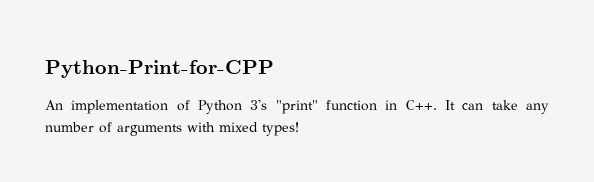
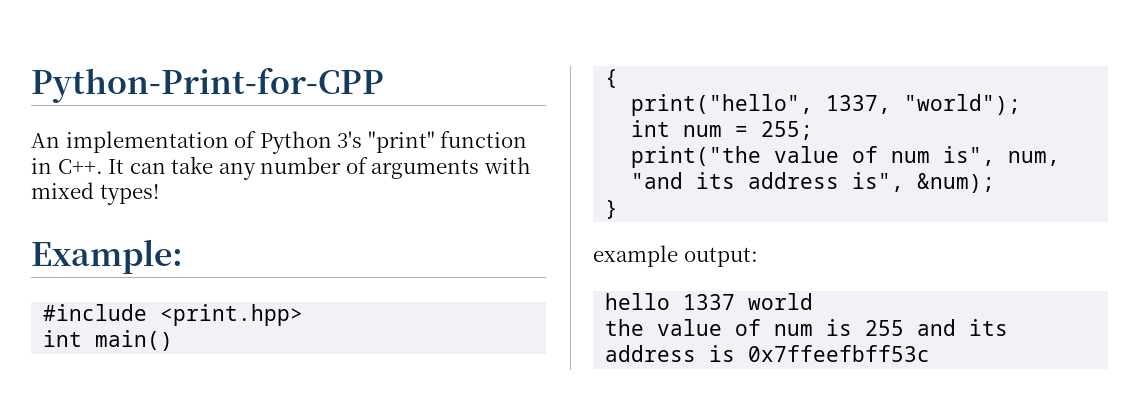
+ Example:
+ #include <print.hpp>
+ int main()
+ {
+ print("hello", 1337, "world");
+ int num = 255;
+ print("the value of num is", num, "and its address is", &num);
+ }
+ example output:
+ hello 1337 world
+ the value of num is 255 and its address is 0x7ffeefbff53c

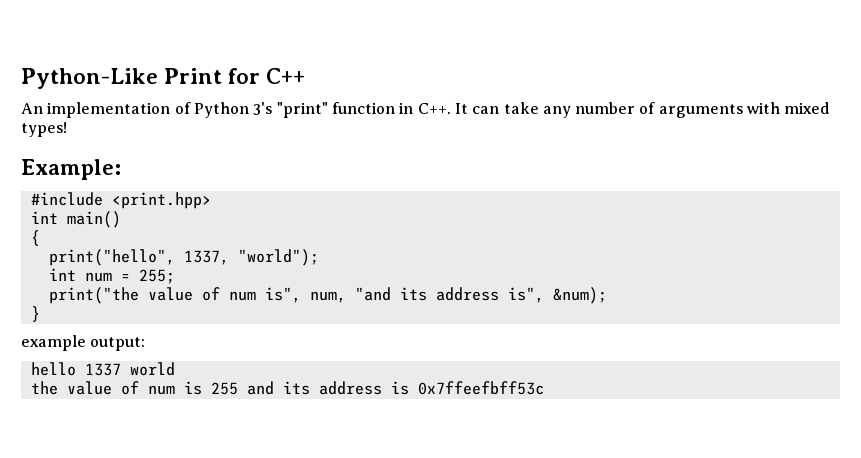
- Python-Print-for-CPP
+ Python-Like Print for C++

